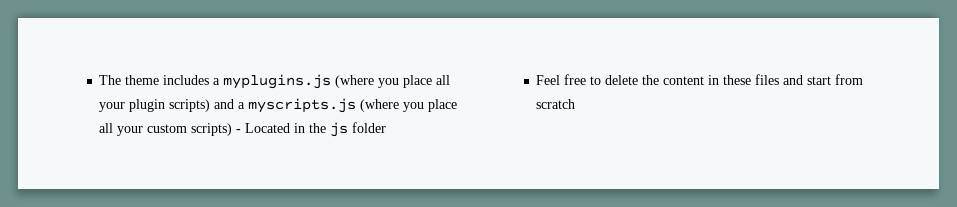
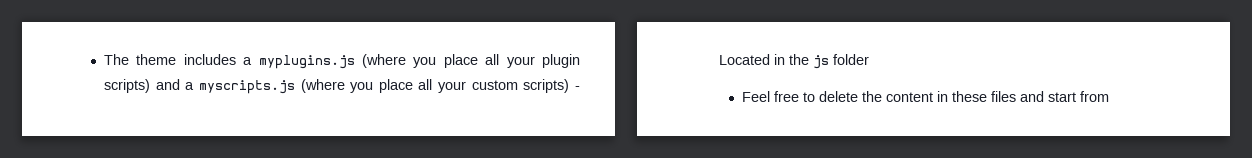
- Feel free to delete the content in these files and start from scratch
+ Feel free to delete the content in these files and start from

